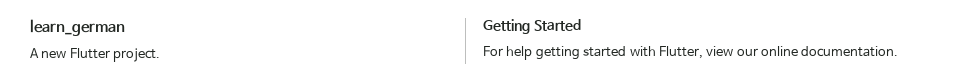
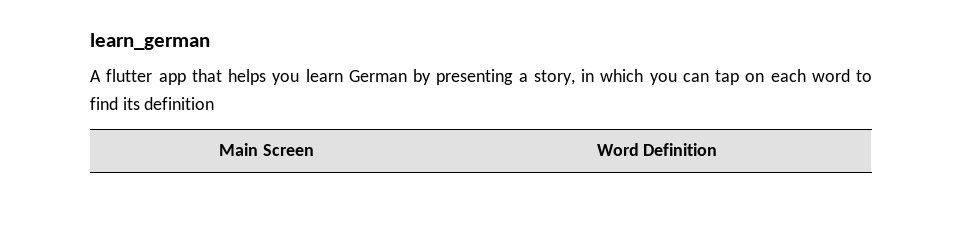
- A new Flutter project.
- Getting Started
- For help getting started with Flutter, view our online documentation.
+ A flutter app that helps you learn German by presenting a story, in which you can tap on each word to find its definition
+ Main Screen | Word Definition

